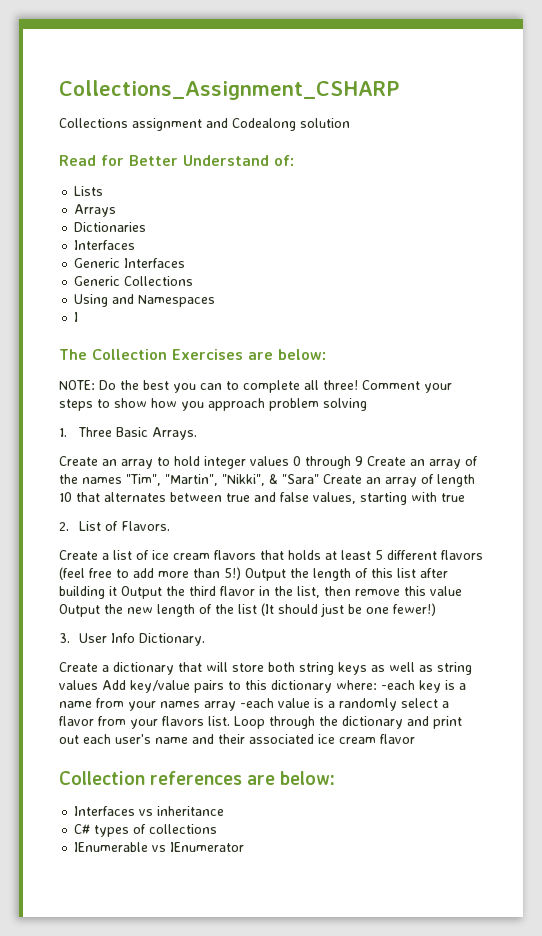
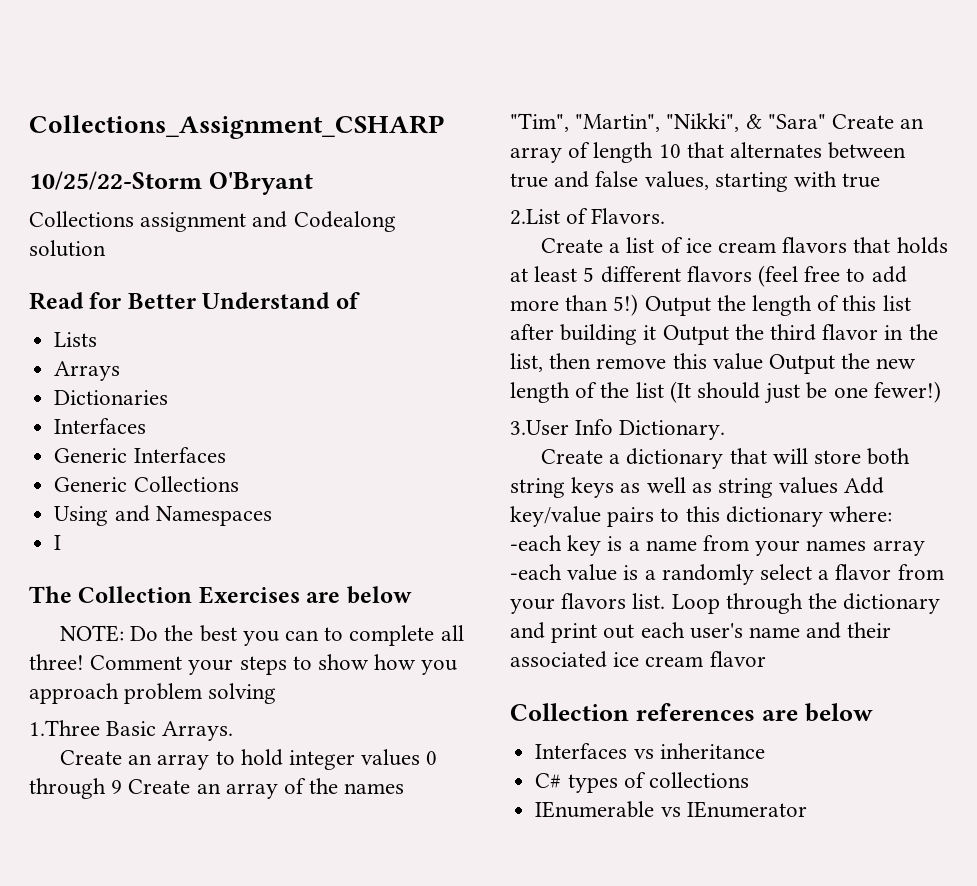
+ 10/25/22-Storm O'Bryant
- Read for Better Understand of:
+ Read for Better Understand of
- The Collection Exercises are below:
+ The Collection Exercises are below
- 1. Three Basic Arrays.
+ 1.Three Basic Arrays.
- 2. List of Flavors.
+ 2.List of Flavors.
- 3. User Info Dictionary.
+ 3.User Info Dictionary.
- Collection references are below:
+ Collection references are below

